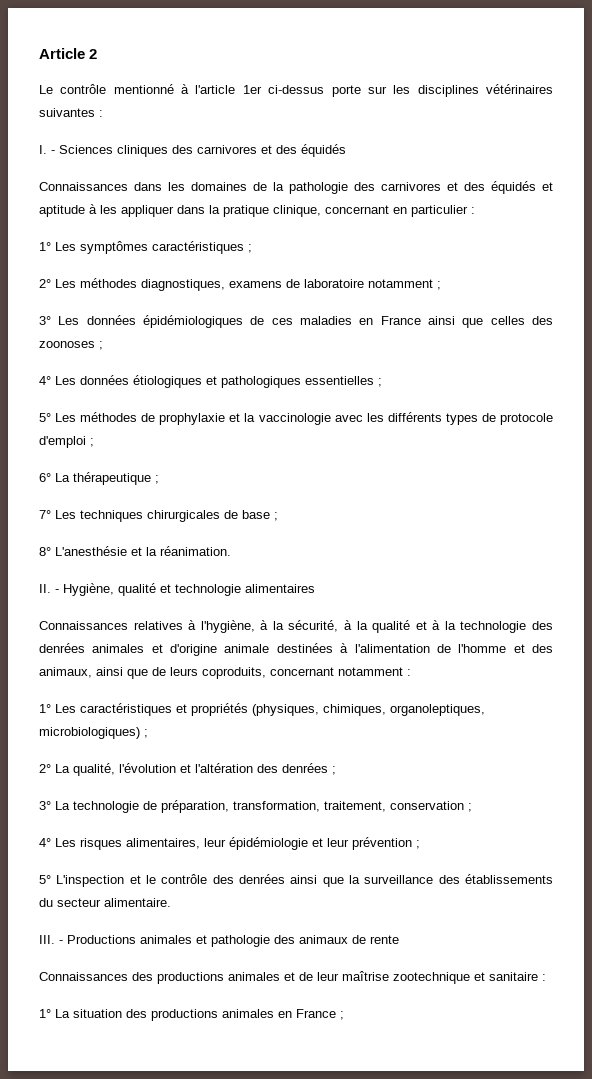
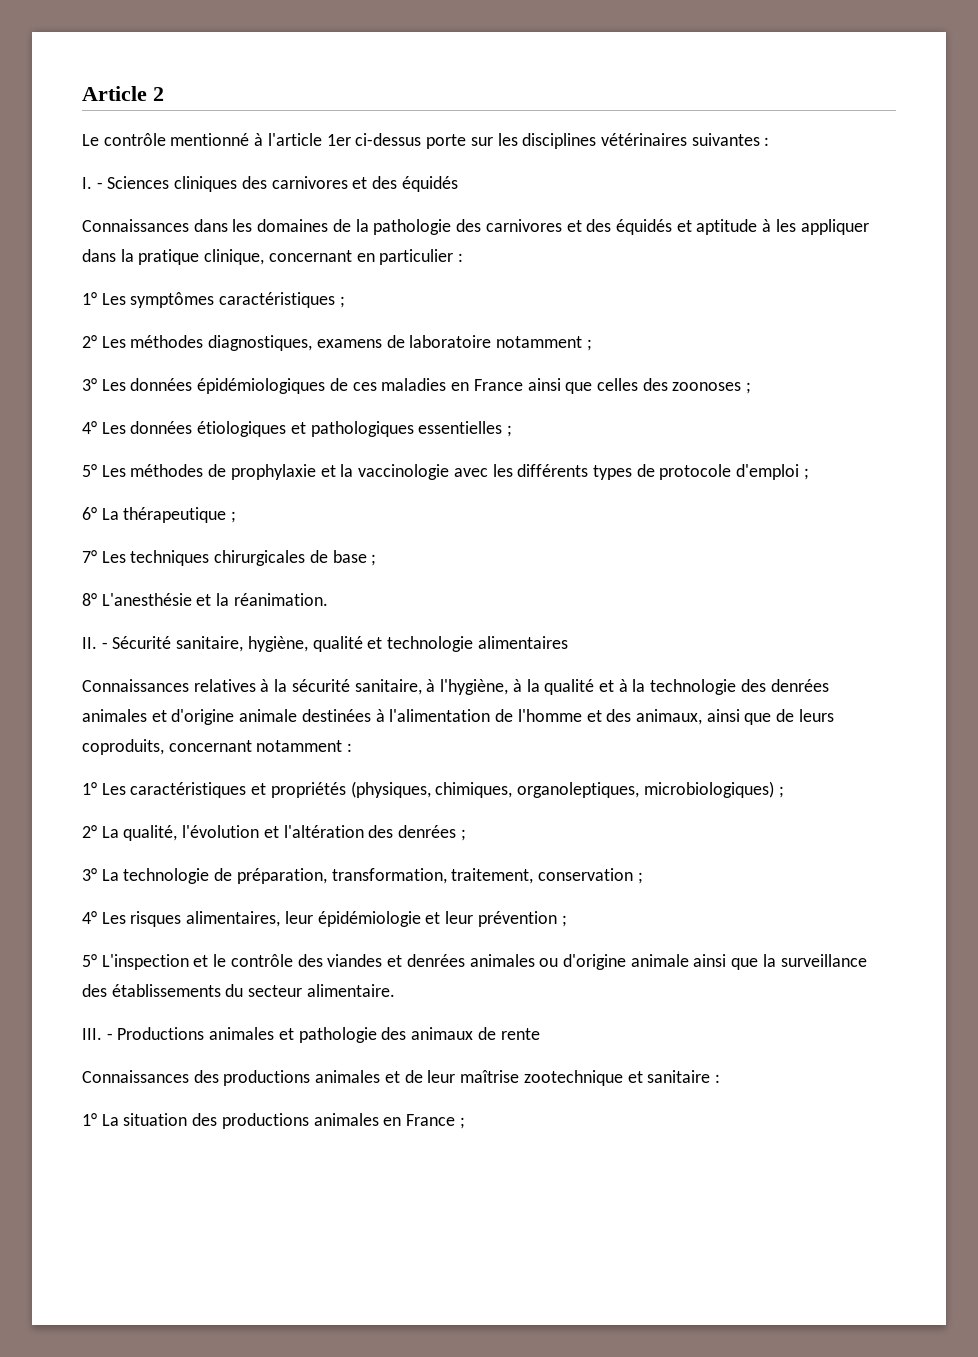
- II. - Hygiène, qualité et technologie alimentaires
+ II. - Sécurité sanitaire, hygiène, qualité et technologie alimentaires
- Connaissances relatives à l'hygiène, à la sécurité, à la qualité et à la technologie des denrées animales et d'origine animale destinées à l'alimentation de l'homme et des animaux, ainsi que de leurs coproduits, concernant notamment :
+ Connaissances relatives à la sécurité sanitaire, à l'hygiène, à la qualité et à la technologie des denrées animales et d'origine animale destinées à l'alimentation de l'homme et des animaux, ainsi que de leurs coproduits, concernant notamment :
- 5° L'inspection et le contrôle des denrées ainsi que la surveillance des établissements du secteur alimentaire.
+ 5° L'inspection et le contrôle des viandes et denrées animales ou d'origine animale ainsi que la surveillance des établissements du secteur alimentaire.

